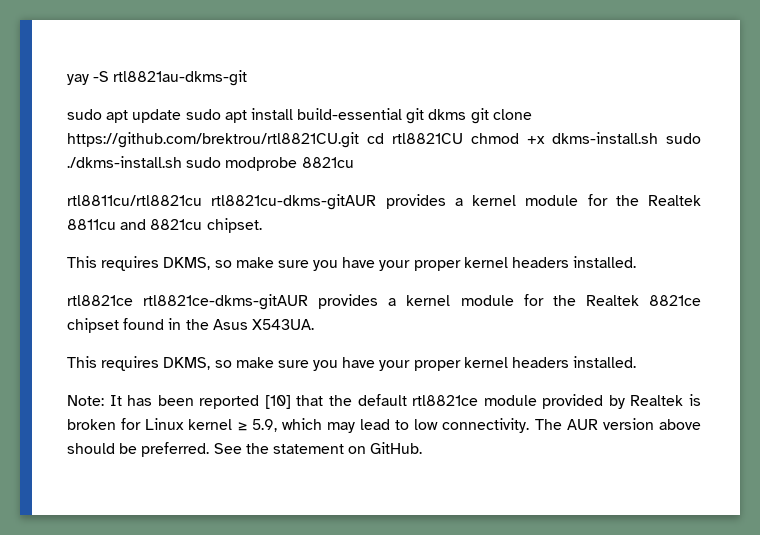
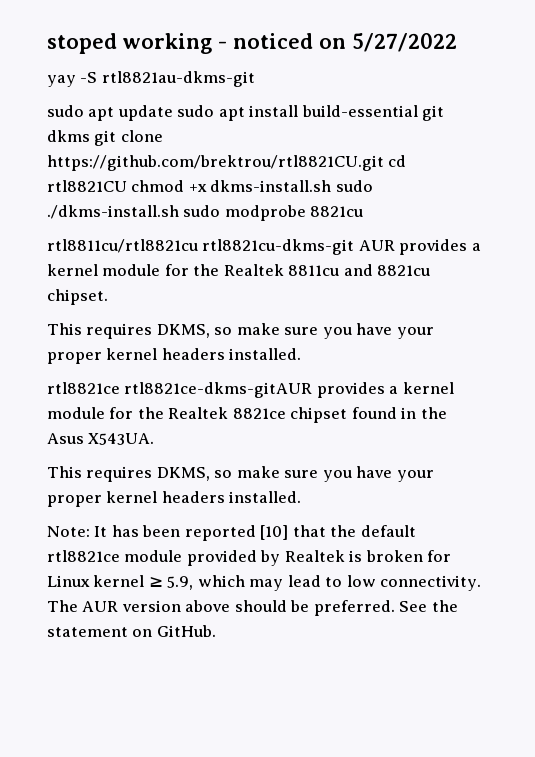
+ stoped working - noticed on 5/27/2022
- rtl8811cu/rtl8821cu rtl8821cu-dkms-gitAUR provides a kernel module for the Realtek 8811cu and 8821cu chipset.
+ rtl8811cu/rtl8821cu rtl8821cu-dkms-git AUR provides a kernel module for the Realtek 8811cu and 8821cu chipset.

